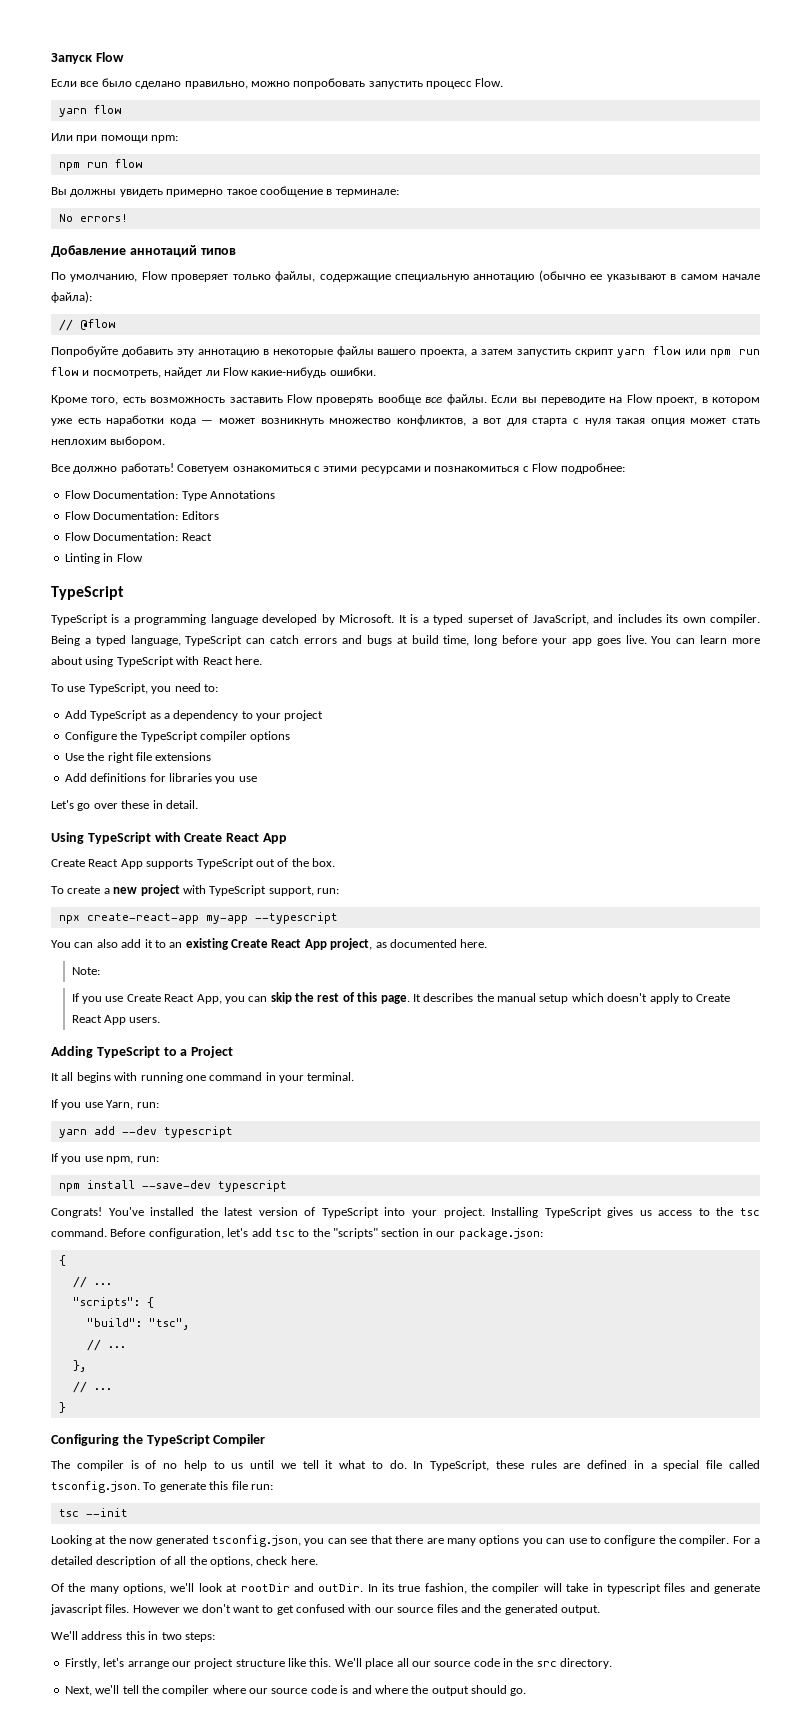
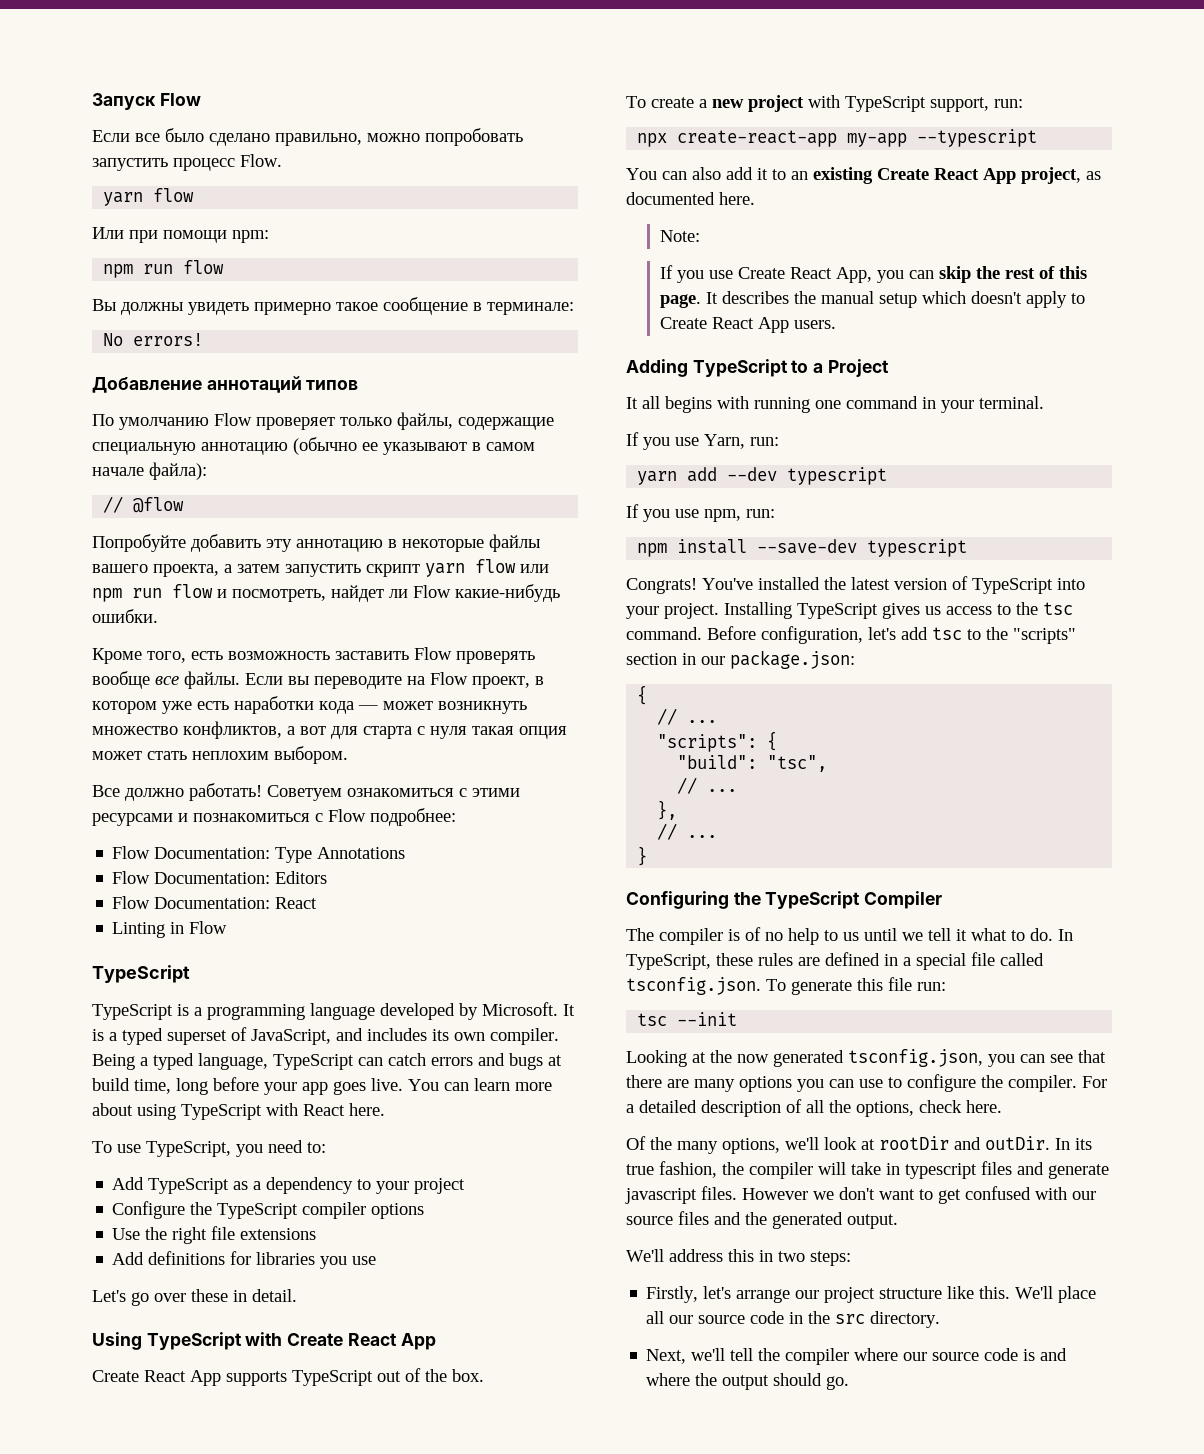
- По умолчанию, Flow проверяет только файлы, содержащие специальную аннотацию (обычно ее указывают в самом начале файла):
+ По умолчанию Flow проверяет только файлы, содержащие специальную аннотацию (обычно ее указывают в самом начале файла):

